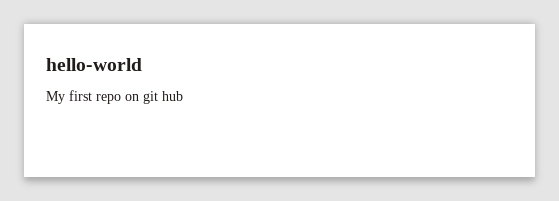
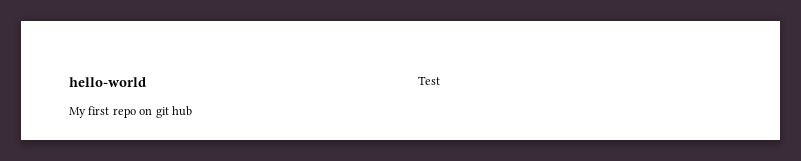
+ Test

